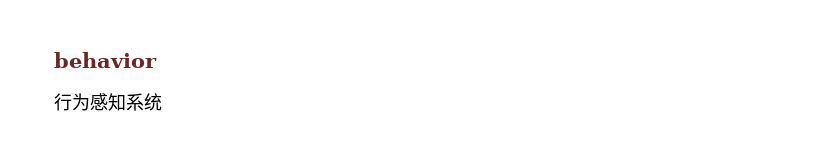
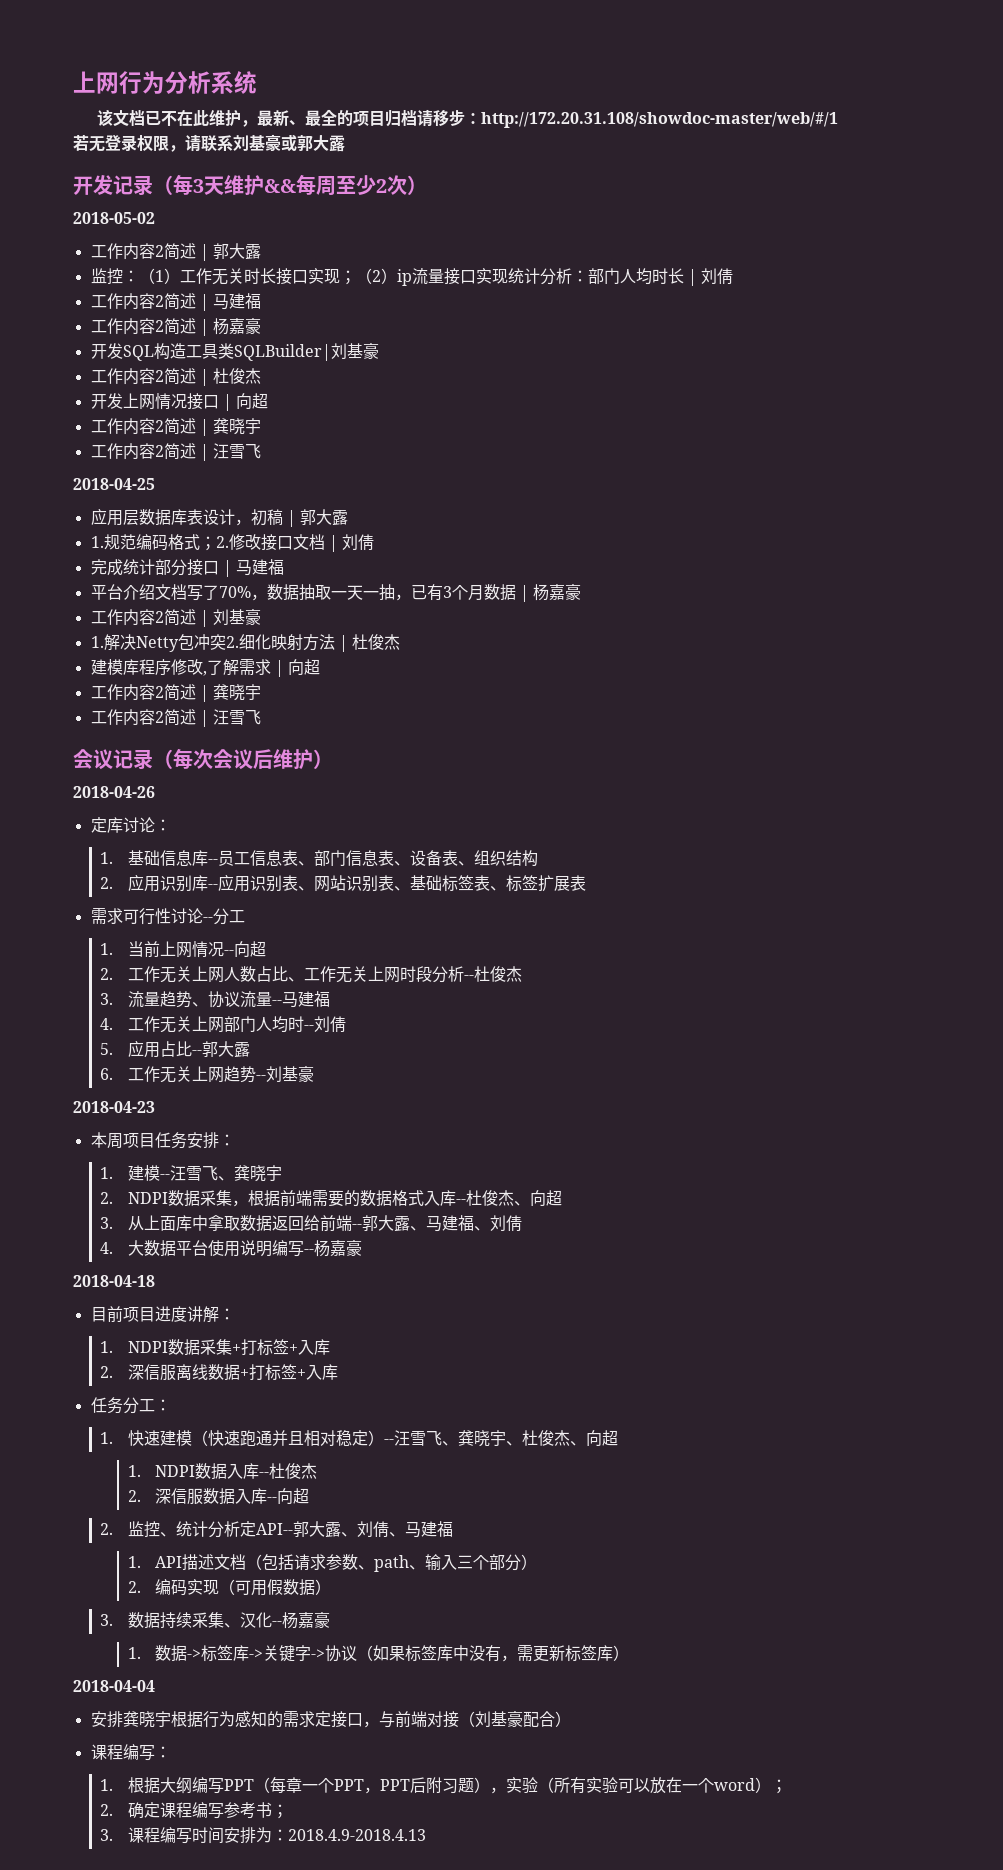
- behavior
- 行为感知系统
+ 上网行为分析系统
+ 该文档已不在此维护，最新、最全的项目归档请移步：http://172.20.31.108/showdoc-master/web/#/1
+ 若无登录权限，请联系刘基豪或郭大露
+ 开发记录（每3天维护&&每周至少2次）
+ 2018-05-02
+ 工作内容2简述 | 郭大露
+ 监控：（1）工作无关时长接口实现；（2）ip流量接口实现统计分析：部门人均时长 | 刘倩
+ 工作内容2简述 | 马建福
+ 工作内容2简述 | 杨嘉豪
+ 开发SQL构造工具类SQLBuilder|刘基豪
+ 工作内容2简述 | 杜俊杰
+ 开发上网情况接口 | 向超
+ 工作内容2简述 | 龚晓宇
+ 工作内容2简述 | 汪雪飞
+ 2018-04-25
+ 应用层数据库表设计，初稿 | 郭大露
+ 1.规范编码格式；2.修改接口文档 | 刘倩
+ 完成统计部分接口 | 马建福
+ 平台介绍文档写了70%，数据抽取一天一抽，已有3个月数据 | 杨嘉豪
+ 工作内容2简述 | 刘基豪
+ 1.解决Netty包冲突2.细化映射方法 | 杜俊杰
+ 建模库程序修改,了解需求 | 向超
+ 工作内容2简述 | 龚晓宇
+ 工作内容2简述 | 汪雪飞
+ 会议记录（每次会议后维护）
+ 2018-04-26
+ 定库讨论：
+ 1.基础信息库--员工信息表、部门信息表、设备表、组织结构
+ 2.应用识别库--应用识别表、网站识别表、基础标签表、标签扩展表
+ 需求可行性讨论--分工
+ 1.当前上网情况--向超
+ 2.工作无关上网人数占比、工作无关上网时段分析--杜俊杰
+ 3.流量趋势、协议流量--马建福
+ 4.工作无关上网部门人均时--刘倩
+ 5.应用占比--郭大露
+ 6.工作无关上网趋势--刘基豪
+ 2018-04-23
+ 本周项目任务安排：
+ 1.建模--汪雪飞、龚晓宇
+ 2. NDPI数据采集，根据前端需要的数据格式入库--杜俊杰、向超
+ 3.从上面库中拿取数据返回给前端--郭大露、马建福、刘倩
+ 4.大数据平台使用说明编写--杨嘉豪
+ 2018-04-18
+ 目前项目进度讲解：
+ 1. NDPI数据采集+打标签+入库
+ 2.深信服离线数据+打标签+入库
+ 任务分工：
+ 1.快速建模（快速跑通并且相对稳定）--汪雪飞、龚晓宇、杜俊杰、向超
+ 1. NDPI数据入库--杜俊杰
+ 2.深信服数据入库--向超
+ 2.监控、统计分析定API--郭大露、刘倩、马建福
+ 1. API描述文档（包括请求参数、path、输入三个部分）
+ 2.编码实现（可用假数据）
+ 3.数据持续采集、汉化--杨嘉豪
+ 1.数据->标签库->关键字->协议（如果标签库中没有，需更新标签库）
+ 2018-04-04
+ 安排龚晓宇根据行为感知的需求定接口，与前端对接（刘基豪配合）
+ 课程编写：
+ 1.根据大纲编写PPT（每章一个PPT，PPT后附习题），实验（所有实验可以放在一个word）；
+ 2.确定课程编写参考书；
+ 3.课程编写时间安排为：2018.4.9-2018.4.13

